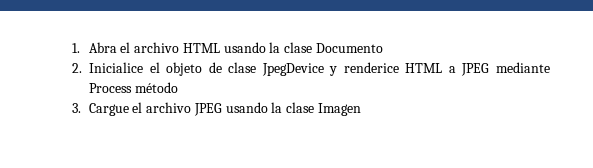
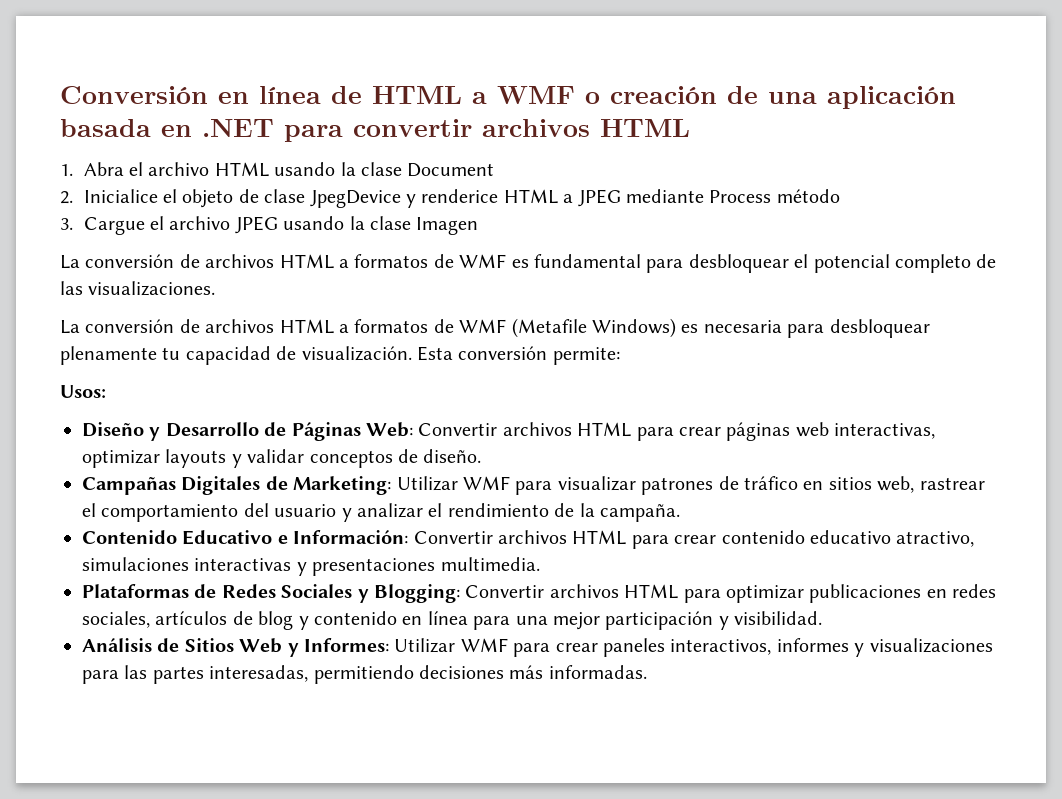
+ Conversión en línea de HTML a WMF o creación de una aplicación basada en .NET para convertir archivos HTML
- 1. Abra el archivo HTML usando la clase Documento
+ 1. Abra el archivo HTML usando la clase Document
+ La conversión de archivos HTML a formatos de WMF es fundamental para desbloquear el potencial completo de las visualizaciones.
+ La conversión de archivos HTML a formatos de WMF (Metafile Windows) es necesaria para desbloquear plenamente tu capacidad de visualización. Esta conversión permite:
+ Usos:
+ Diseño y Desarrollo de Páginas Web: Convertir archivos HTML para crear páginas web interactivas, optimizar layouts y validar conceptos de diseño.
+ Campañas Digitales de Marketing: Utilizar WMF para visualizar patrones de tráfico en sitios web, rastrear el comportamiento del usuario y analizar el rendimiento de la campaña.
+ Contenido Educativo e Información: Convertir archivos HTML para crear contenido educativo atractivo, simulaciones interactivas y presentaciones multimedia.
+ Plataformas de Redes Sociales y Blogging: Convertir archivos HTML para optimizar publicaciones en redes sociales, artículos de blog y contenido en línea para una mejor participación y visibilidad.
+ Análisis de Sitios Web y Informes: Utilizar WMF para crear paneles interactivos, informes y visualizaciones para las partes interesadas, permitiendo decisiones más informadas.

